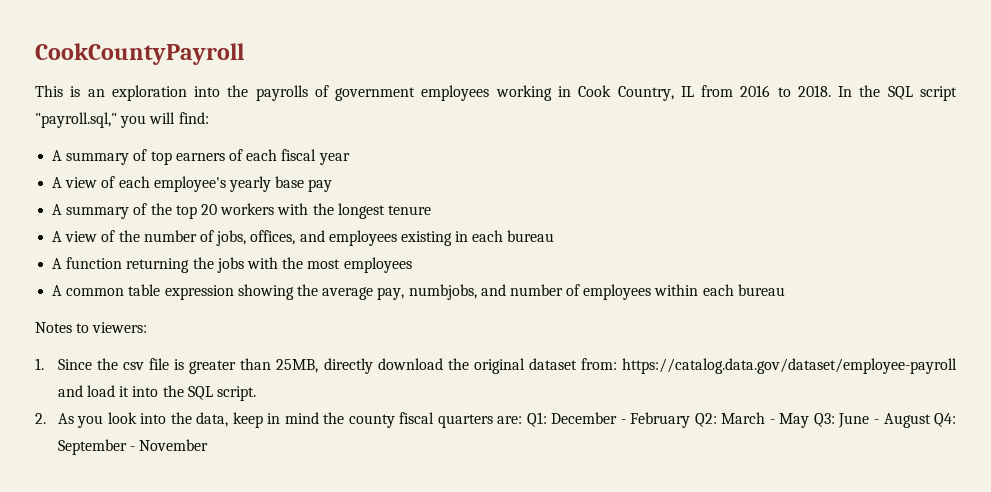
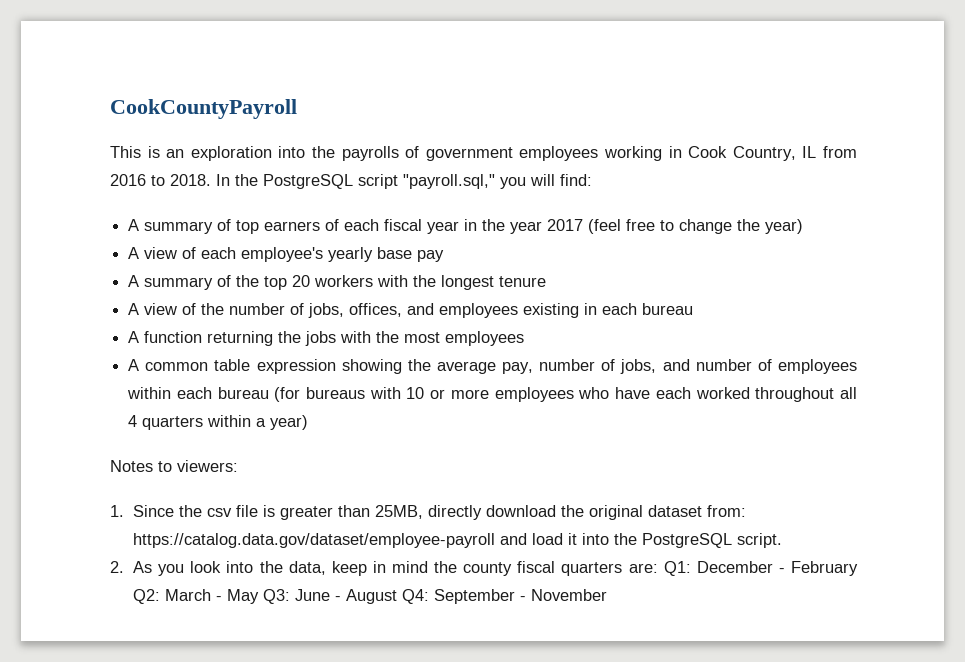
- In the SQL script "payroll.sql," you will find:
+ In the PostgreSQL script "payroll.sql," you will find:
- A summary of top earners of each fiscal year
+ A summary of top earners of each fiscal year in the year 2017 (feel free to change the year)
- A common table expression showing the average pay, numbjobs, and number of employees within each bureau
+ A common table expression showing the average pay, number of jobs, and number of employees within each bureau (for bureaus with 10 or more employees who have each worked throughout all 4 quarters within a year)
- 1. Since the csv file is greater than 25MB, directly download the original dataset from: https://catalog.data.gov/dataset/employee-payroll and load it into the SQL script.
+ 1. Since the csv file is greater than 25MB, directly download the original dataset from: https://catalog.data.gov/dataset/employee-payroll and load it into the PostgreSQL script.

